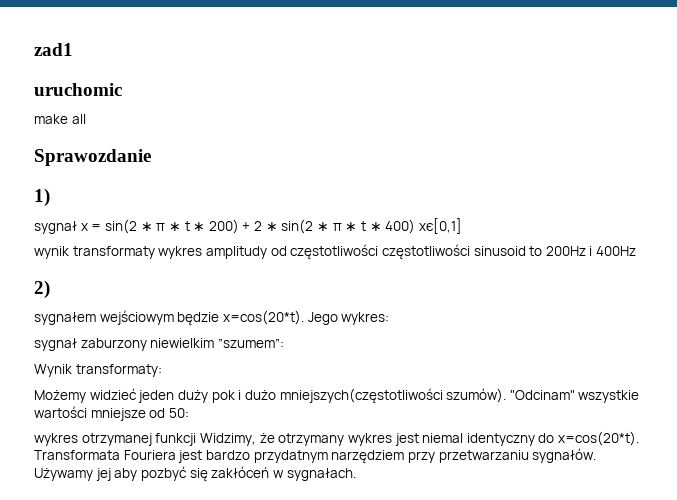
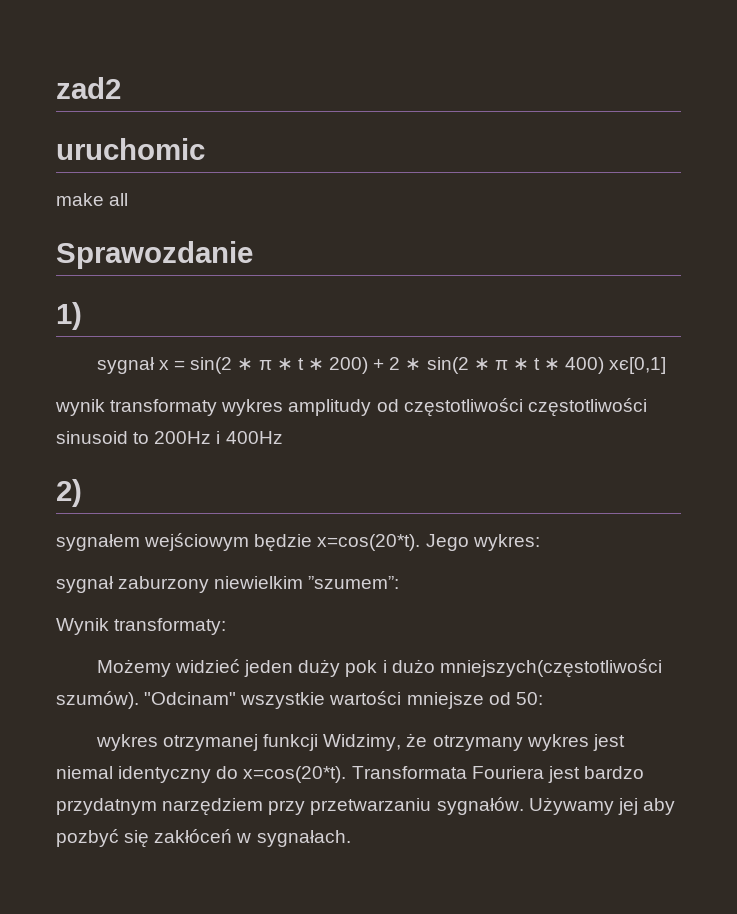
- zad1
+ zad2

